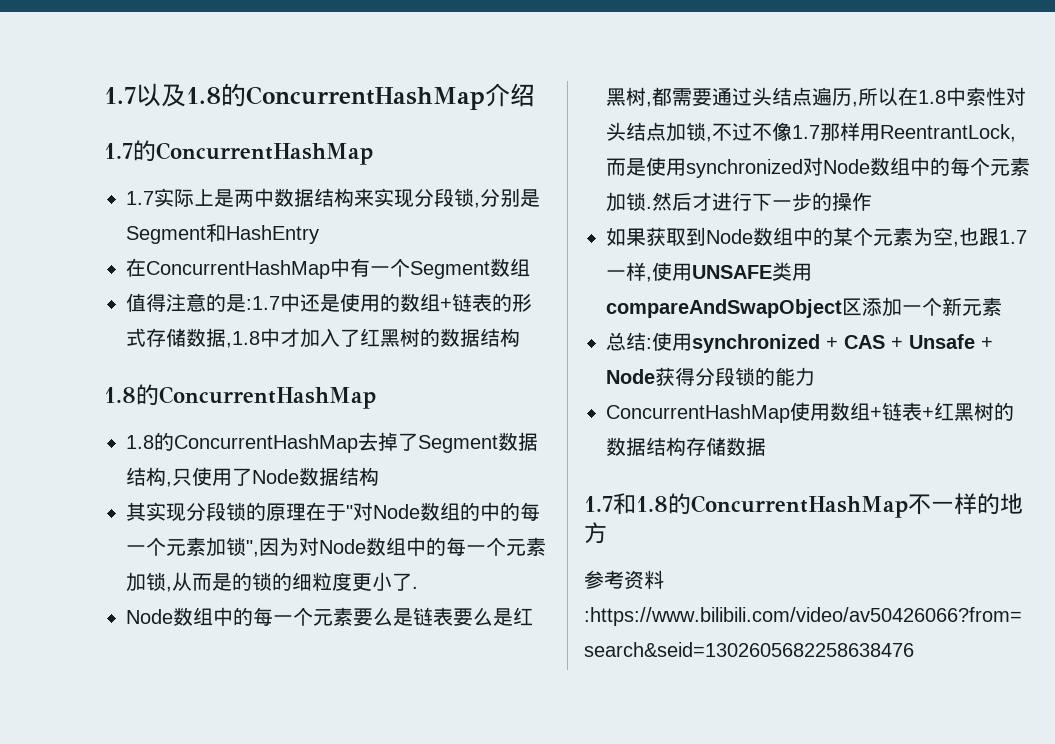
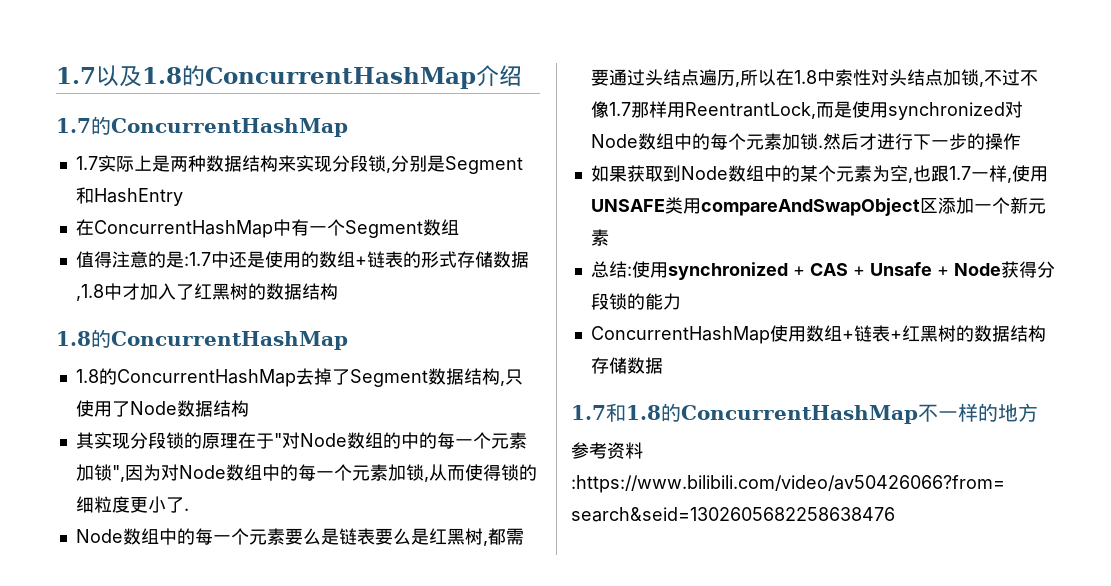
- 1.7实际上是两中数据结构来实现分段锁,分别是Segment和HashEntry
+ 1.7实际上是两种数据结构来实现分段锁,分别是Segment和HashEntry
- 其实现分段锁的原理在于"对Node数组的中的每一个元素加锁",因为对Node数组中的每一个元素加锁,从而是的锁的细粒度更小了.
+ 其实现分段锁的原理在于"对Node数组的中的每一个元素加锁",因为对Node数组中的每一个元素加锁,从而使得锁的细粒度更小了.

